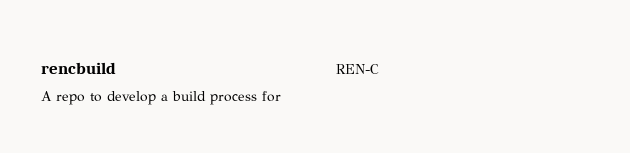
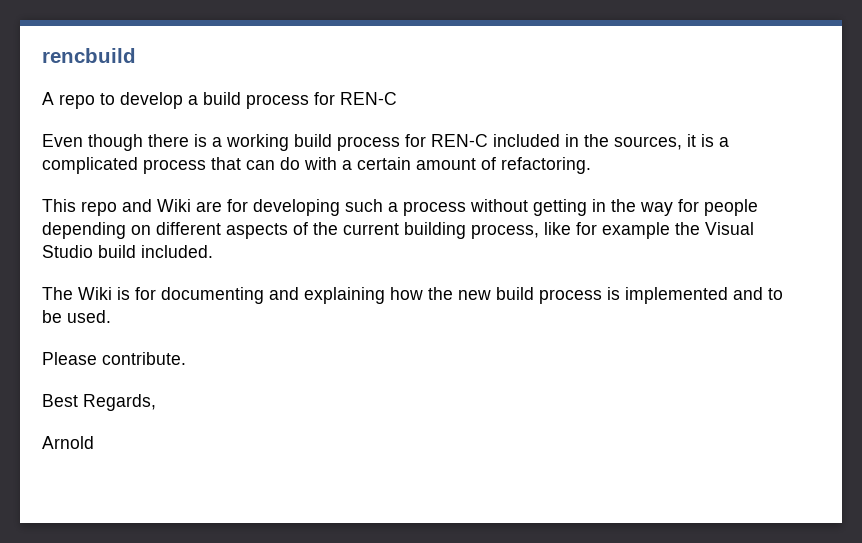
+ Even though there is a working build process for REN-C included in the sources, it is a complicated process that can do with a certain amount of refactoring.
+ This repo and Wiki are for developing such a process without getting in the way for people depending on different aspects of the current building process, like for example the Visual Studio build included.
+ The Wiki is for documenting and explaining how the new build process is implemented and to be used.
+ Please contribute.
+ Best Regards,
+ Arnold

